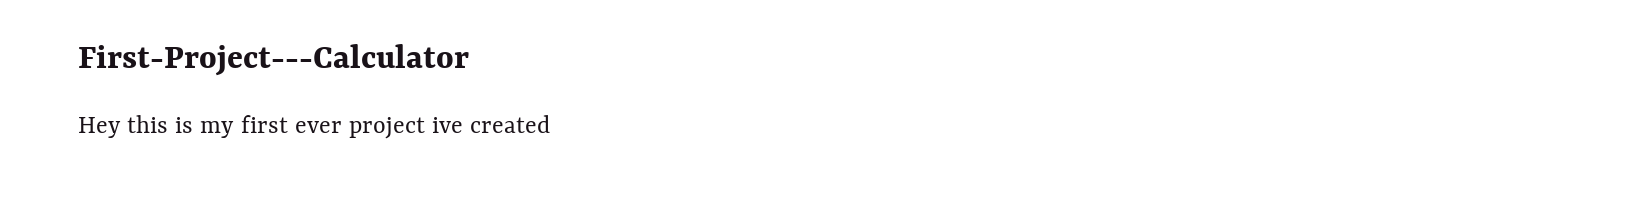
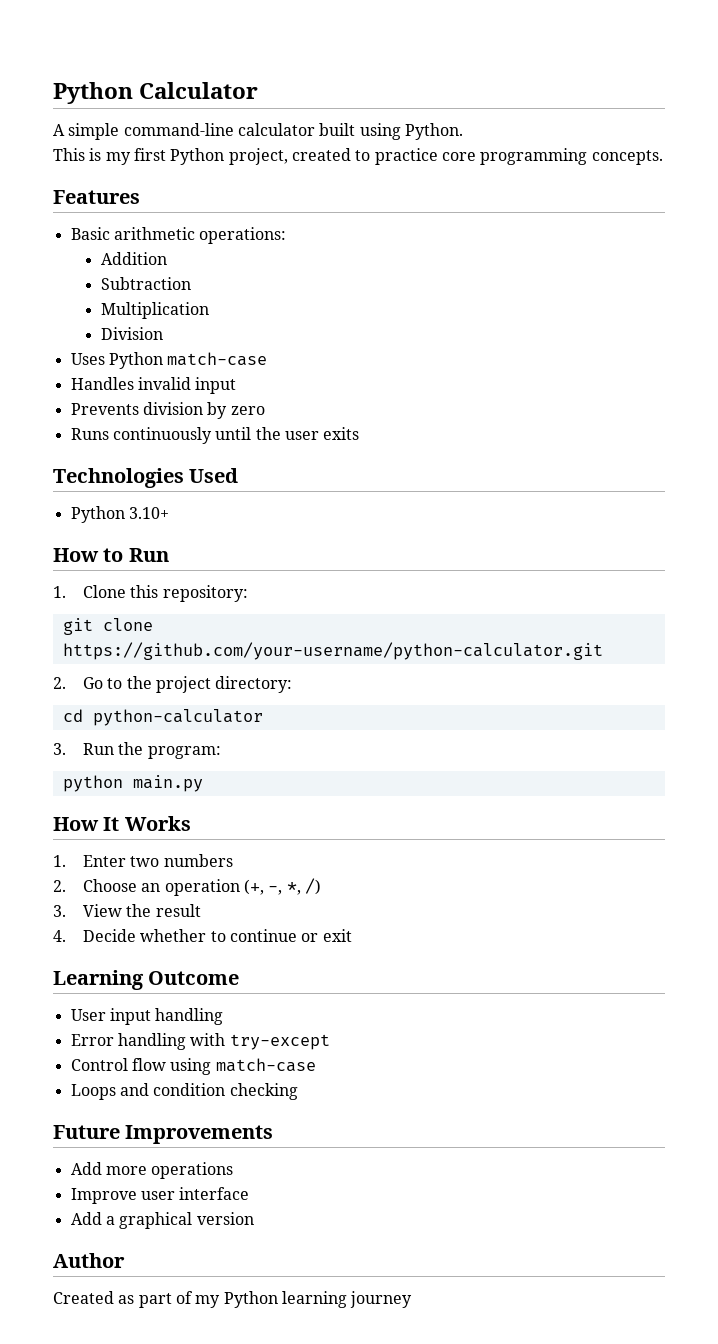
- First-Project---Calculator
- Hey this is my first ever project ive created
+ Python Calculator
+ A simple command-line calculator built using Python.
+ This is my first Python project, created to practice core programming concepts.
+ Features
+ Basic arithmetic operations:
+ Addition
+ Subtraction
+ Multiplication
+ Division
+ Uses Python match-case
+ Handles invalid input
+ Prevents division by zero
+ Runs continuously until the user exits
+ Technologies Used
+ Python 3.10+
+ How to Run
+ 1. Clone this repository:
+ git clone https://github.com/your-username/python-calculator.git
+ 2. Go to the project directory:
+ cd python-calculator
+ 3. Run the program:
+ python main.py
+ How It Works
+ 1. Enter two numbers
+ 2. Choose an operation (+, -, *, /)
+ 3. View the result
+ 4. Decide whether to continue or exit
+ Learning Outcome
+ User input handling
+ Error handling with try-except
+ Control flow using match-case
+ Loops and condition checking
+ Future Improvements
+ Add more operations
+ Improve user interface
+ Add a graphical version
+ Author
+ Created as part of my Python learning journey

